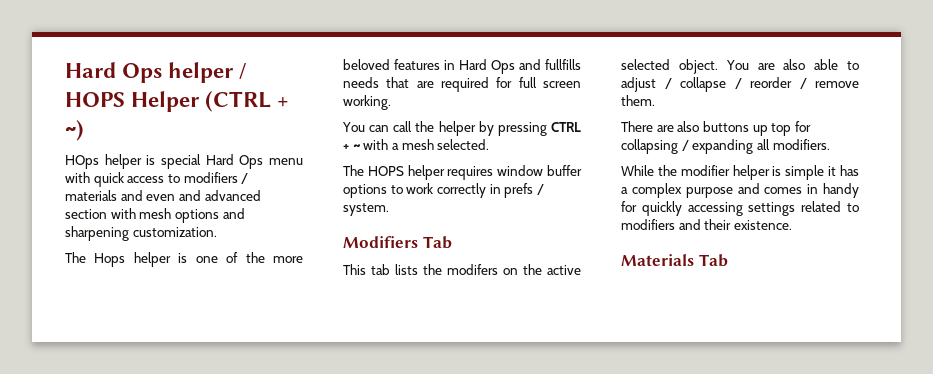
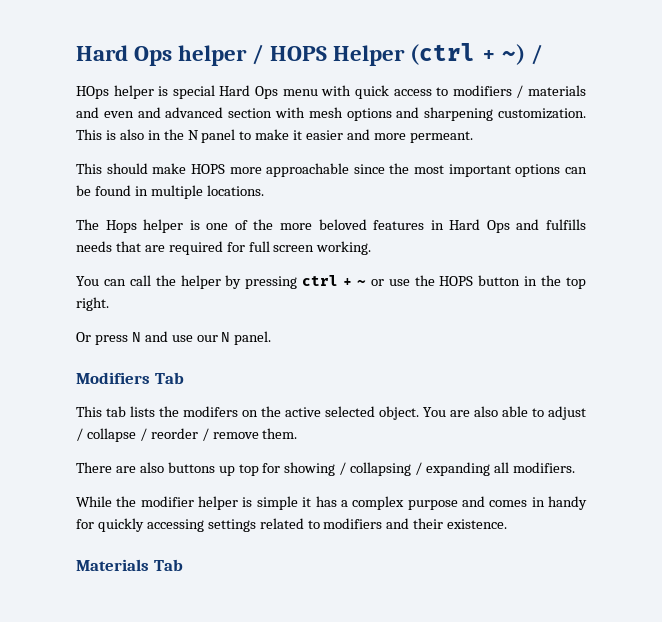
- Hard Ops helper / HOPS Helper (CTRL + ~)
+ Hard Ops helper / HOPS Helper (ctrl + ~) /
+ This is also in the N panel to make it easier and more permeant.
+ This should make HOPS more approachable since the most important options can be found in multiple locations.
- The Hops helper is one of the more beloved features in Hard Ops and fullfills needs that are required for full screen working.
+ The Hops helper is one of the more beloved features in Hard Ops and fulfills needs that are required for full screen working.
- You can call the helper by pressing CTRL + ~ with a mesh selected.
- The HOPS helper requires window buffer options to work correctly in prefs / system.
+ You can call the helper by pressing ctrl + ~ or use the HOPS button in the top right.
+ Or press N and use our N panel.
- There are also buttons up top for collapsing / expanding all modifiers.
+ There are also buttons up top for showing / collapsing / expanding all modifiers.

